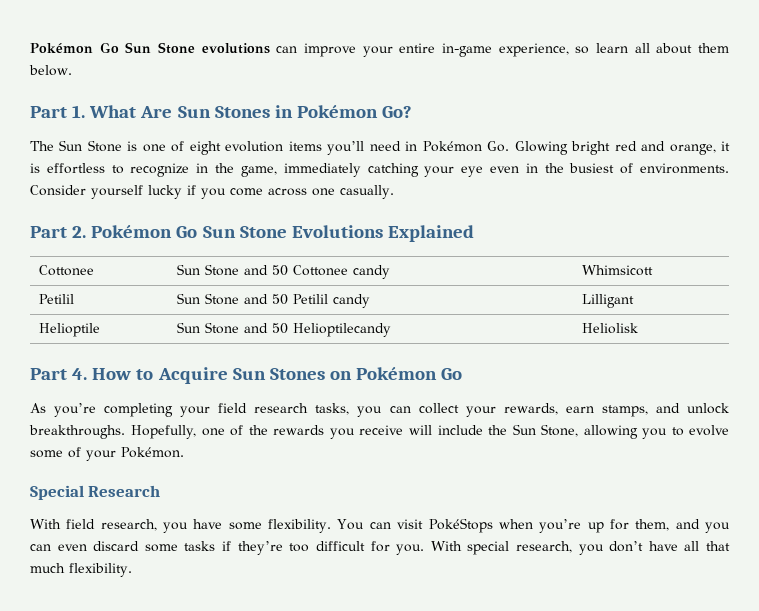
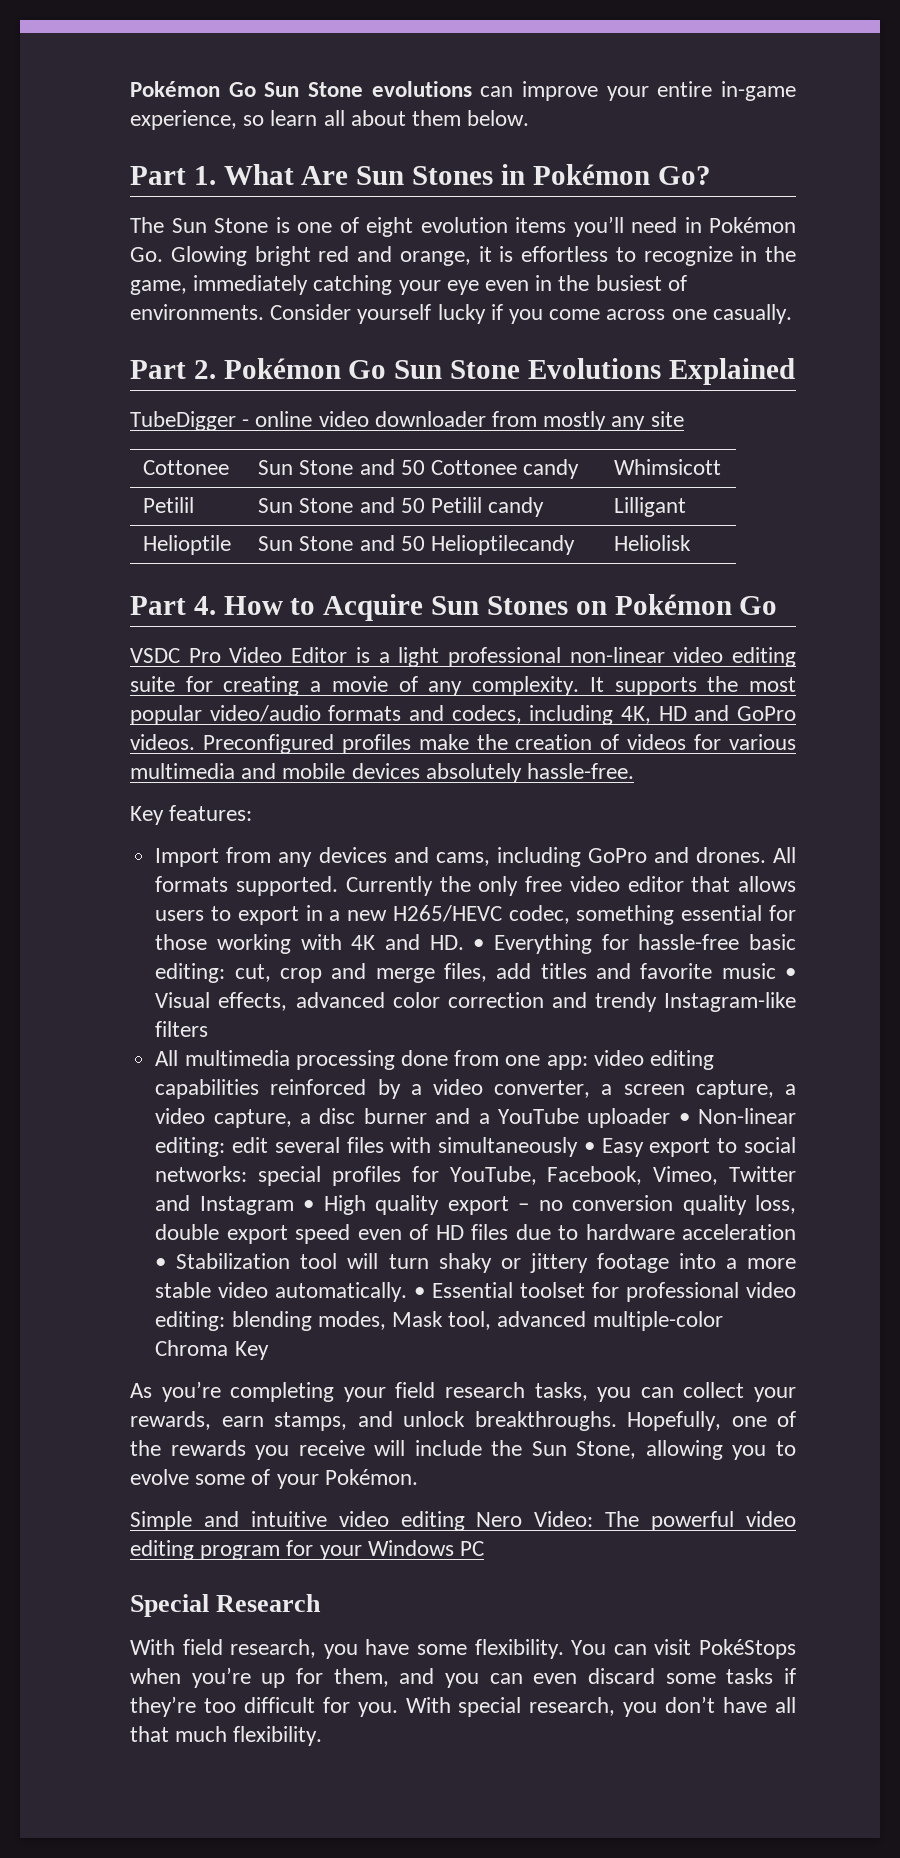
+ TubeDigger - online video downloader from mostly any site
+ VSDC Pro Video Editor is a light professional non-linear video editing suite for creating a movie of any complexity. It supports the most popular video/audio formats and codecs, including 4K, HD and GoPro videos. Preconfigured profiles make the creation of videos for various multimedia and mobile devices absolutely hassle-free.
+ Key features:
+ Import from any devices and cams, including GoPro and drones. All formats supported. Сurrently the only free video editor that allows users to export in a new H265/HEVC codec, something essential for those working with 4K and HD. • Everything for hassle-free basic editing: cut, crop and merge files, add titles and favorite music • Visual effects, advanced color correction and trendy Instagram-like filters
+ All multimedia processing done from one app: video editing capabilities reinforced by a video converter, a screen capture, a video capture, a disc burner and a YouTube uploader • Non-linear editing: edit several files with simultaneously • Easy export to social networks: special profiles for YouTube, Facebook, Vimeo, Twitter and Instagram • High quality export – no conversion quality loss, double export speed even of HD files due to hardware acceleration • Stabilization tool will turn shaky or jittery footage into a more stable video automatically. • Essential toolset for professional video editing: blending modes, Mask tool, advanced multiple-color Chroma Key
+ Simple and intuitive video editing Nero Video: The powerful video editing program for your Windows PC

